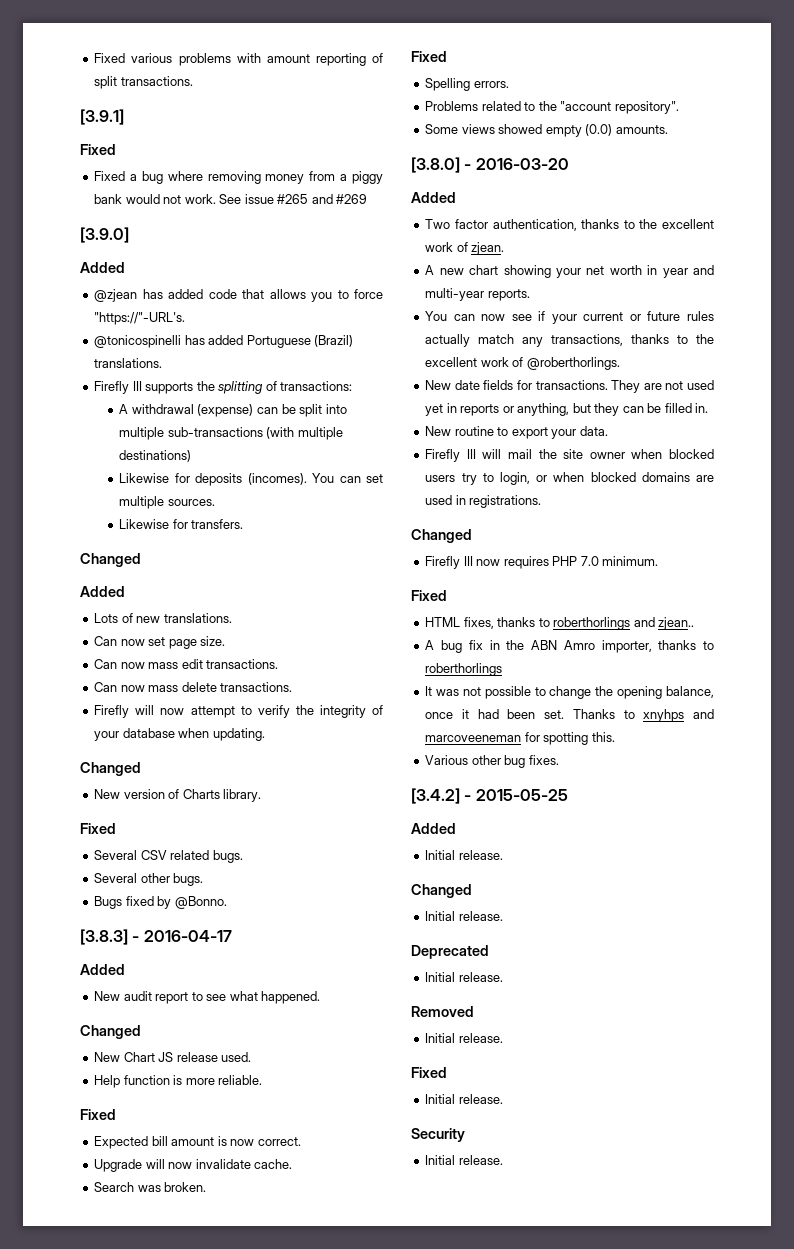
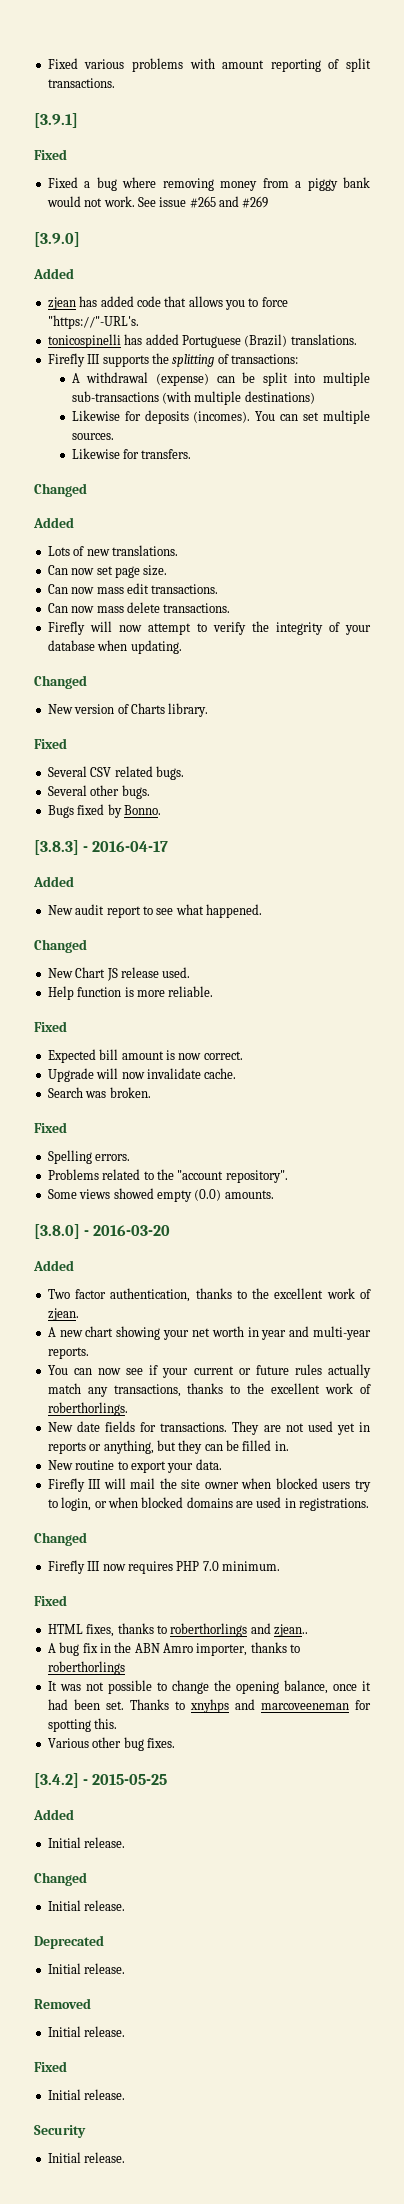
- @zjean has added code that allows you to force "https://"-URL's.
+ zjean has added code that allows you to force "https://"-URL's.
- @tonicospinelli has added Portuguese (Brazil) translations.
+ tonicospinelli has added Portuguese (Brazil) translations.
- Bugs fixed by @Bonno.
+ Bugs fixed by Bonno.
- You can now see if your current or future rules actually match any transactions, thanks to the excellent work of @roberthorlings.
+ You can now see if your current or future rules actually match any transactions, thanks to the excellent work of roberthorlings.

